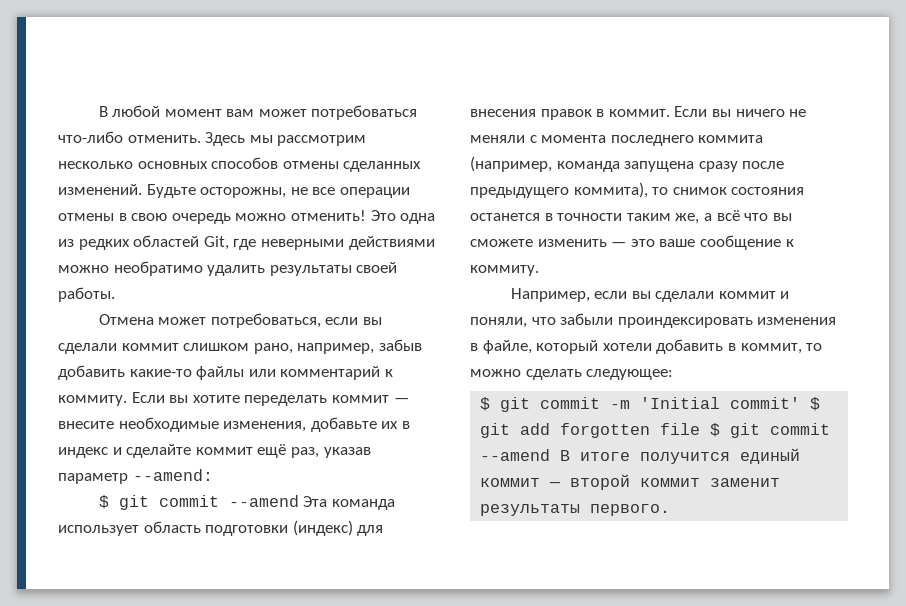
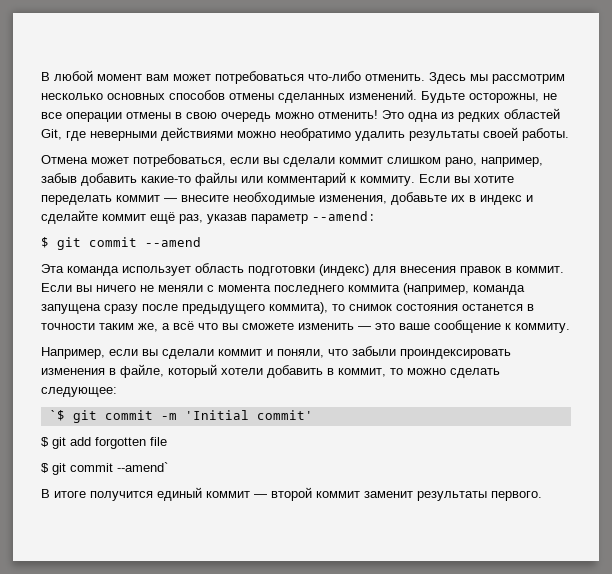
- $ git commit --amend Эта команда использует область подготовки (индекс) для внесения правок в коммит.
+ $ git commit --amend
+ Эта команда использует область подготовки (индекс) для внесения правок в коммит.
- $ git commit -m 'Initial commit' $ git add forgotten file $ git commit --amend В итоге получится единый коммит — второй коммит заменит результаты первого.
+ `$ git commit -m 'Initial commit'
+ $ git add forgotten file
+ $ git commit --amend`
+ В итоге получится единый коммит — второй коммит заменит результаты первого.

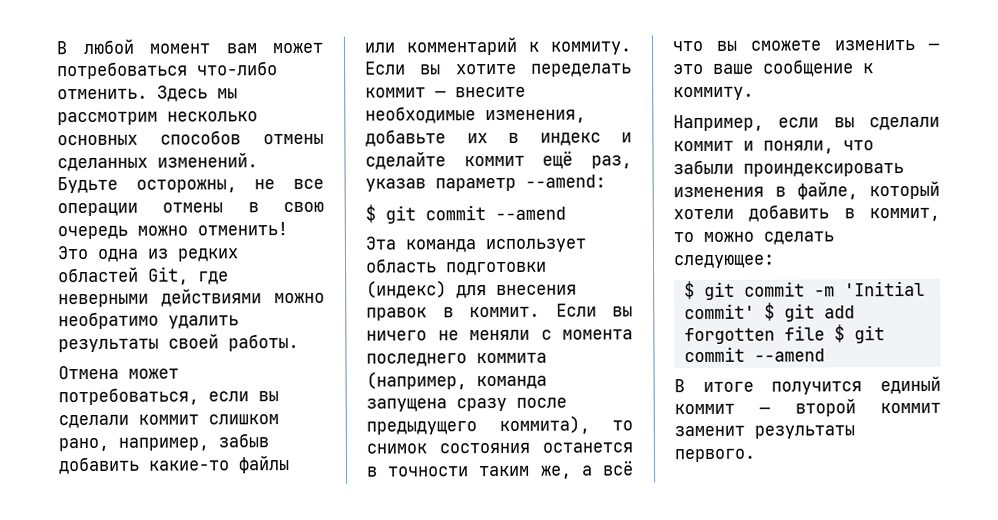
- `$ git commit -m 'Initial commit'
- $ git add forgotten file
- $ git commit --amend`
+ $ git commit -m 'Initial commit' $ git add forgotten file $ git commit --amend

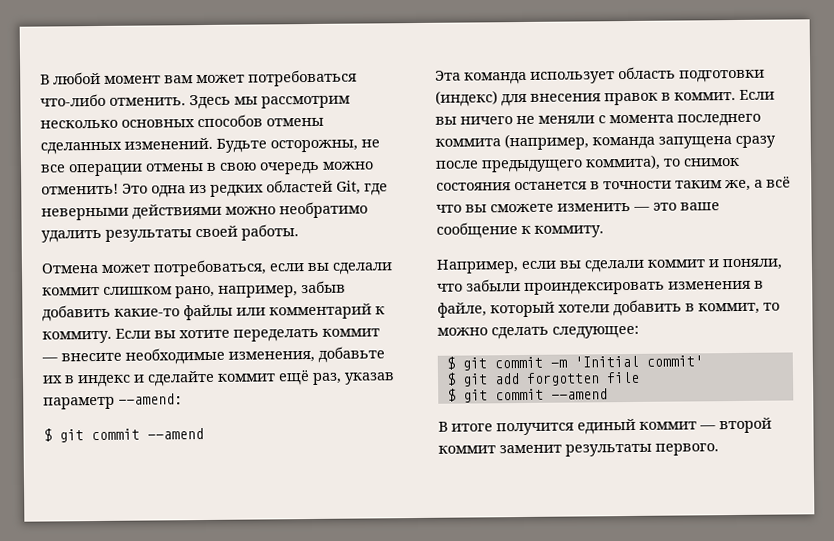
- $ git commit -m 'Initial commit' $ git add forgotten file $ git commit --amend
+ $ git commit -m 'Initial commit'
+ $ git add forgotten file
+ $ git commit --amend

